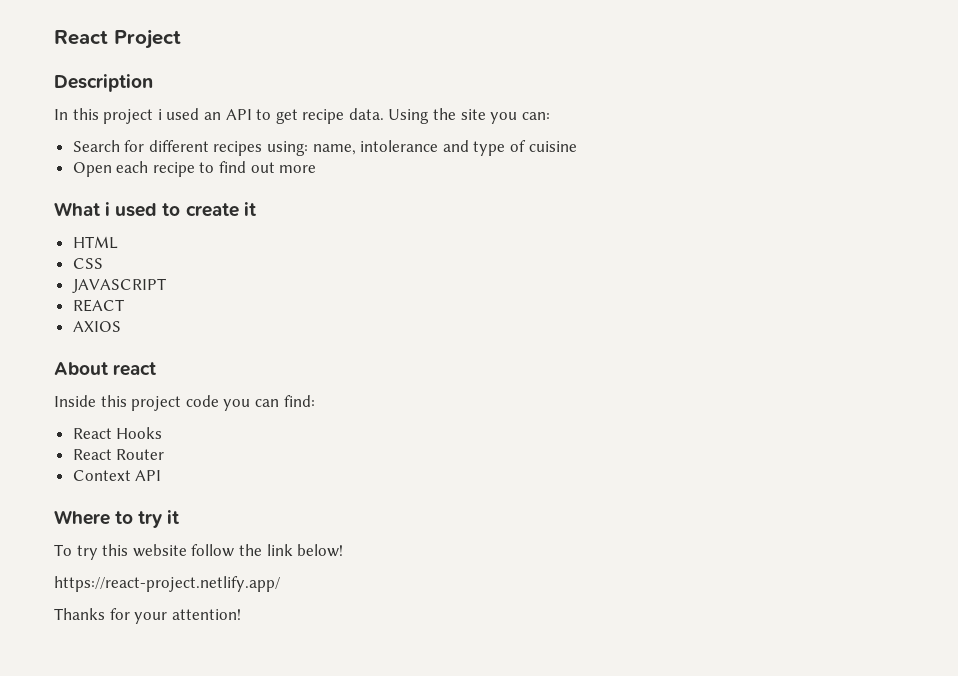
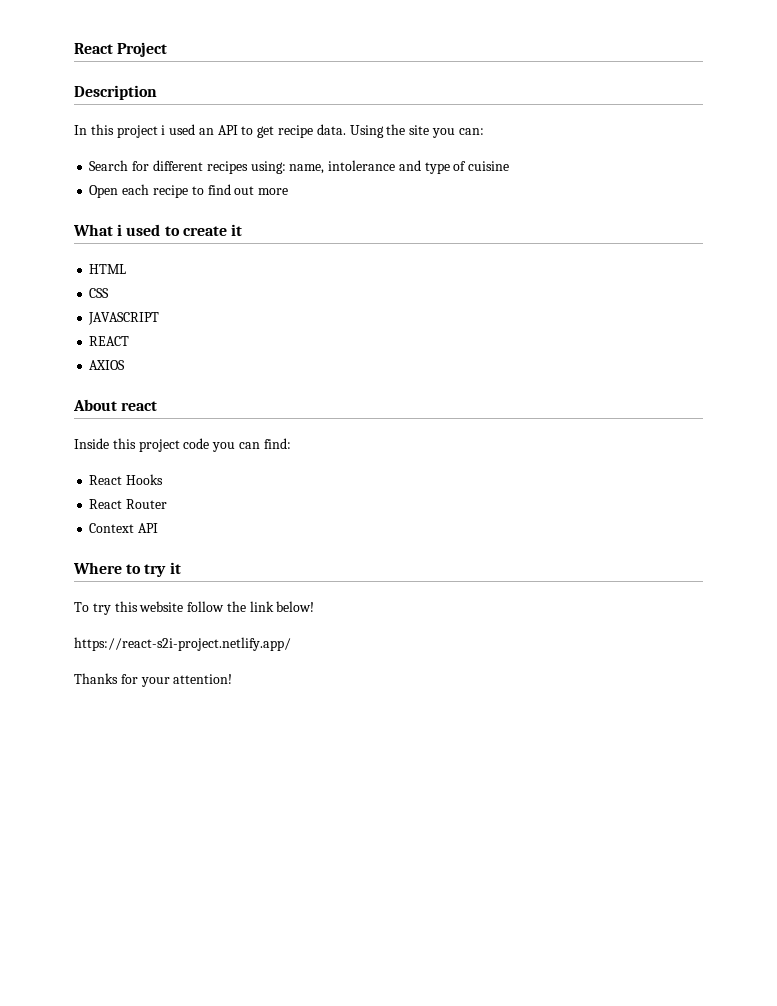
- https://react-project.netlify.app/
+ https://react-s2i-project.netlify.app/

